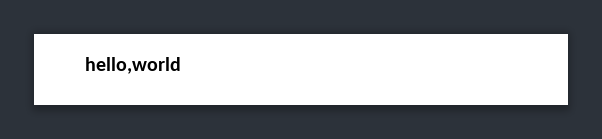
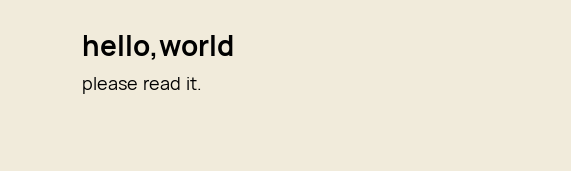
+ please read it.

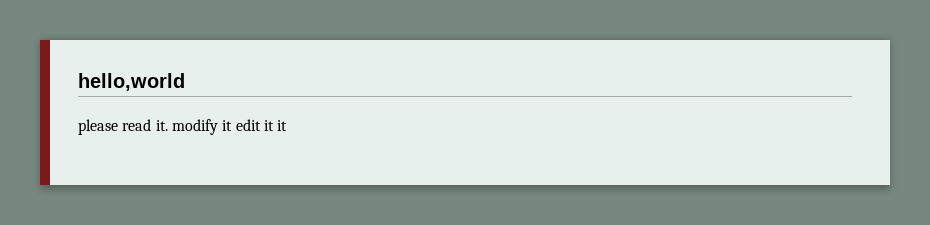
- please read it.
+ please read it. modify it edit it it

